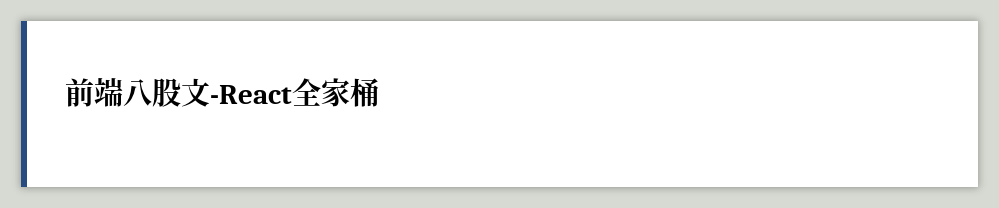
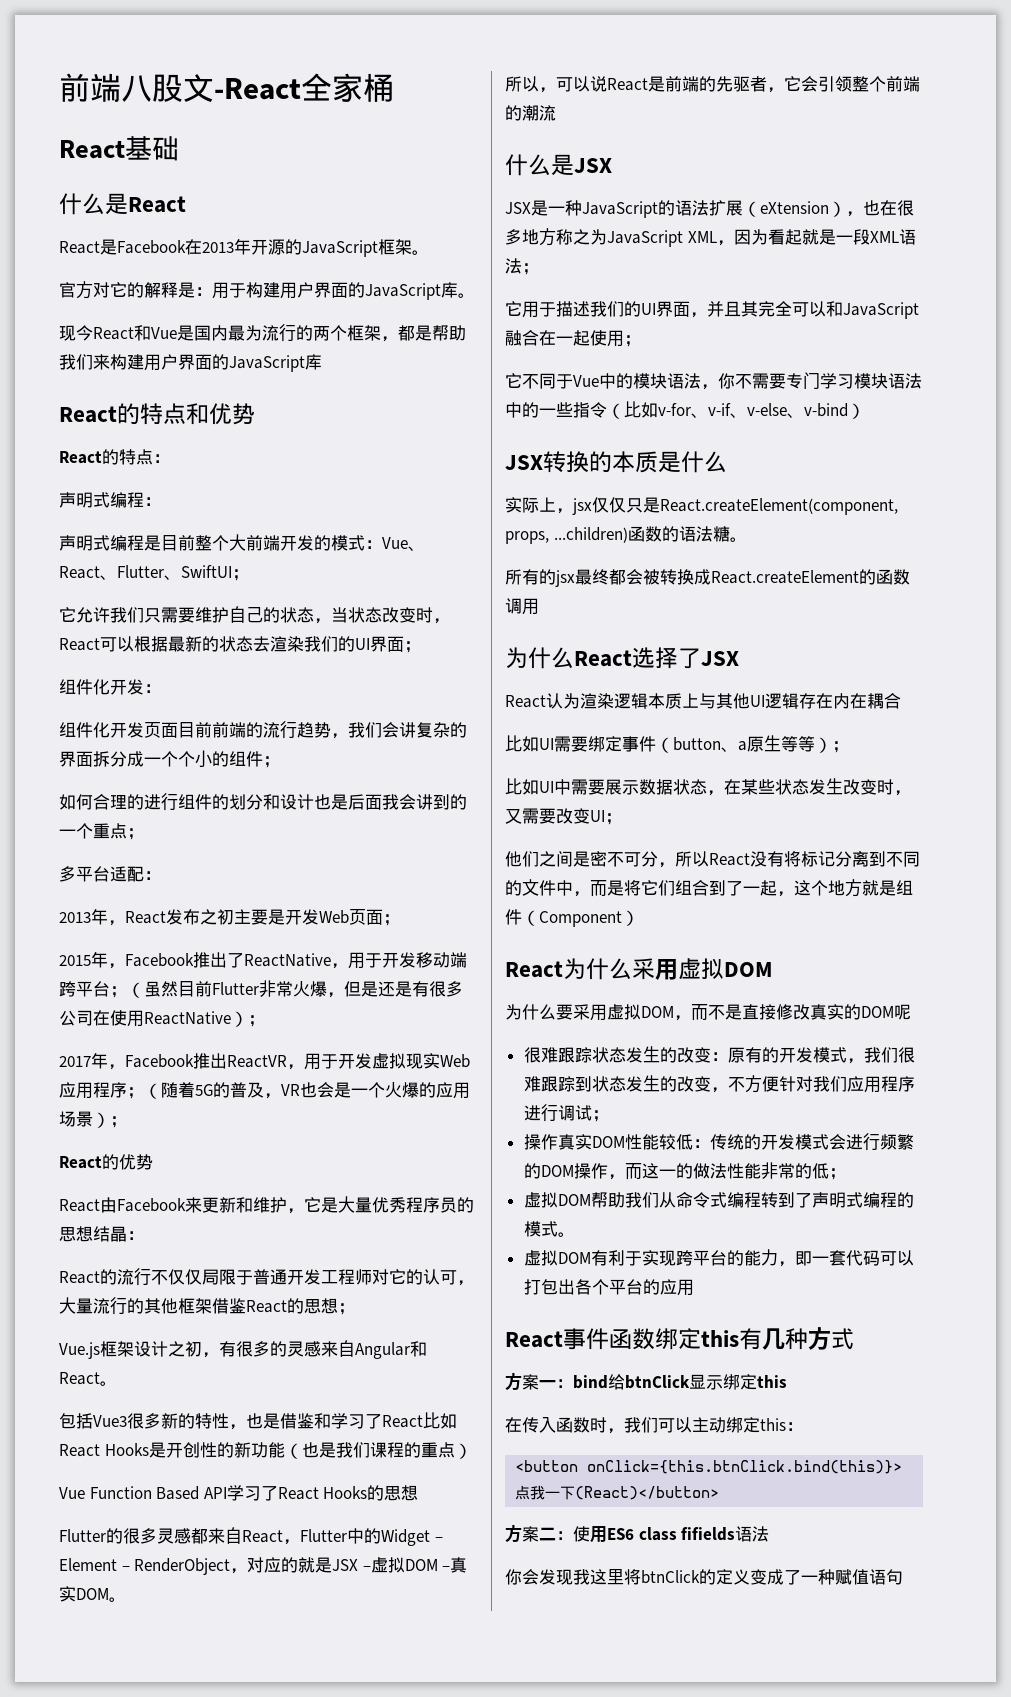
+ React基础
+ 什么是React
+ React是Facebook在2013年开源的JavaScript框架。
+ 官⽅对它的解释是：⽤于构建⽤户界⾯的JavaScript库。
+ 现今React和Vue是国内最为流⾏的两个框架，都是帮助我们来构建⽤户界⾯的JavaScript库
+ React的特点和优势
+ React的特点：
+ 声明式编程：
+ 声明式编程是⽬前整个⼤前端开发的模式：Vue、React、Flutter、SwiftUI；
+ 它允许我们只需要维护⾃⼰的状态，当状态改变时，React可以根据最新的状态去渲染我们的UI界⾯；
+ 组件化开发：
+ 组件化开发⻚⾯⽬前前端的流⾏趋势，我们会讲复杂的界⾯拆分成⼀个个⼩的组件；
+ 如何合理的进⾏组件的划分和设计也是后⾯我会讲到的⼀个重点；
+ 多平台适配：
+ 2013年，React发布之初主要是开发Web⻚⾯；
+ 2015年，Facebook推出了ReactNative，⽤于开发移动端跨平台；（虽然⽬前Flutter⾮常⽕爆，但是还是有很多公司在使⽤ReactNative）；
+ 2017年，Facebook推出ReactVR，⽤于开发虚拟现实Web应⽤程序；（随着5G的普及，VR也会是⼀个⽕爆的应⽤场景）；
+ React的优势
+ React由Facebook来更新和维护，它是⼤量优秀程序员的思想结晶：
+ React的流⾏不仅仅局限于普通开发⼯程师对它的认可，⼤量流⾏的其他框架借鉴React的思想；
+ Vue.js框架设计之初，有很多的灵感来⾃Angular和React。
+ 包括Vue3很多新的特性，也是借鉴和学习了React⽐如React Hooks是开创性的新功能（也是我们课程的重点）
+ Vue Function Based API学习了React Hooks的思想
+ Flutter的很多灵感都来⾃React，Flutter中的Widget – Element – RenderObject，对应的就是JSX –虚拟DOM –真实DOM。
+ 所以，可以说React是前端的先驱者，它会引领整个前端的潮流
+ 什么是JSX
+ JSX是⼀种JavaScript的语法扩展（eXtension），也在很多地⽅称之为JavaScript XML，因为看起就是⼀段XML语法；
+ 它⽤于描述我们的UI界⾯，并且其完全可以和JavaScript融合在⼀起使⽤；
+ 它不同于Vue中的模块语法，你不需要专⻔学习模块语法中的⼀些指令（⽐如v-for、v-if、v-else、v-bind）
+ JSX转换的本质是什么
+ 实际上，jsx仅仅只是React.createElement(component, props, ...children)函数的语法糖。
+ 所有的jsx最终都会被转换成React.createElement的函数调⽤
+ 为什么React选择了JSX
+ React认为渲染逻辑本质上与其他UI逻辑存在内在耦合
+ ⽐如UI需要绑定事件（button、a原⽣等等）；
+ ⽐如UI中需要展示数据状态，在某些状态发⽣改变时，⼜需要改变UI；
+ 他们之间是密不可分，所以React没有将标记分离到不同的⽂件中，⽽是将它们组合到了⼀起，这个地⽅就是组件（Component）
+ React为什么采⽤虚拟DOM
+ 为什么要采⽤虚拟DOM，⽽不是直接修改真实的DOM呢
+ 很难跟踪状态发⽣的改变：原有的开发模式，我们很难跟踪到状态发⽣的改变，不⽅便针对我们应⽤程序进⾏调试；
+ 操作真实DOM性能较低：传统的开发模式会进⾏频繁的DOM操作，⽽这⼀的做法性能⾮常的低；
+ 虚拟DOM帮助我们从命令式编程转到了声明式编程的模式。
+ 虚拟DOM有利于实现跨平台的能⼒，即⼀套代码可以打包出各个平台的应⽤
+ React事件函数绑定this有⼏种⽅式
+ ⽅案⼀：bind给btnClick显示绑定this
+ 在传⼊函数时，我们可以主动绑定this：
+ <button onClick={this.btnClick.bind(this)}>点我⼀下(React)</button>
+ ⽅案⼆：使⽤ES6 class fifields语法
+ 你会发现我这⾥将btnClick的定义变成了⼀种赋值语句

